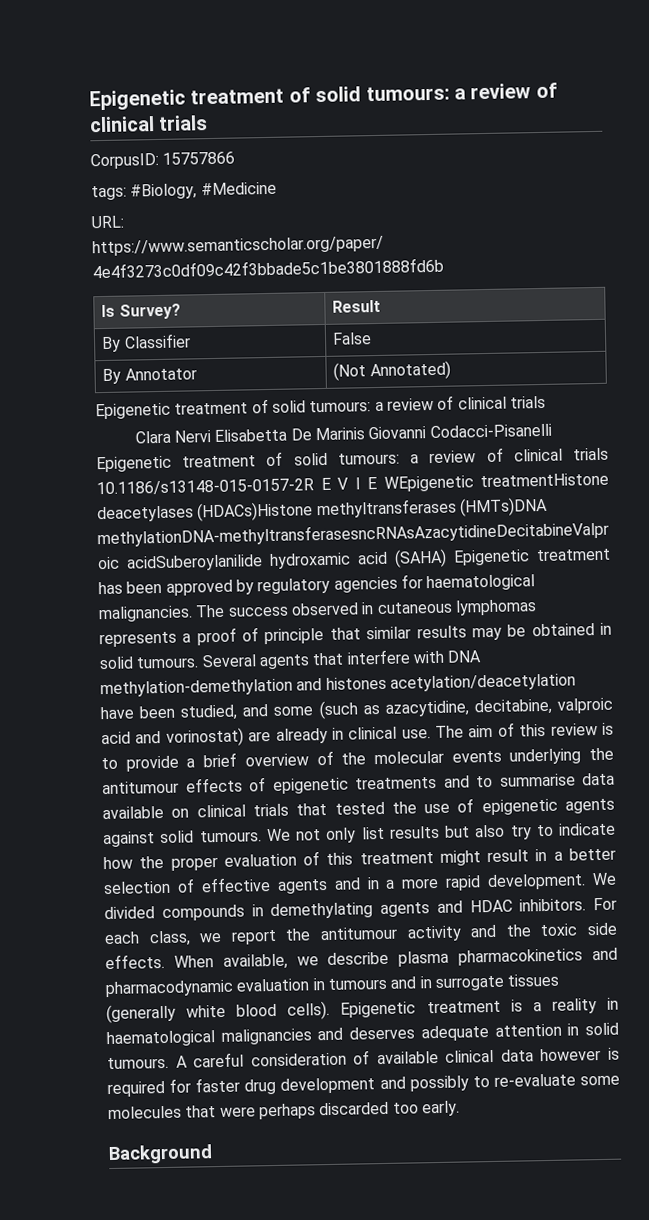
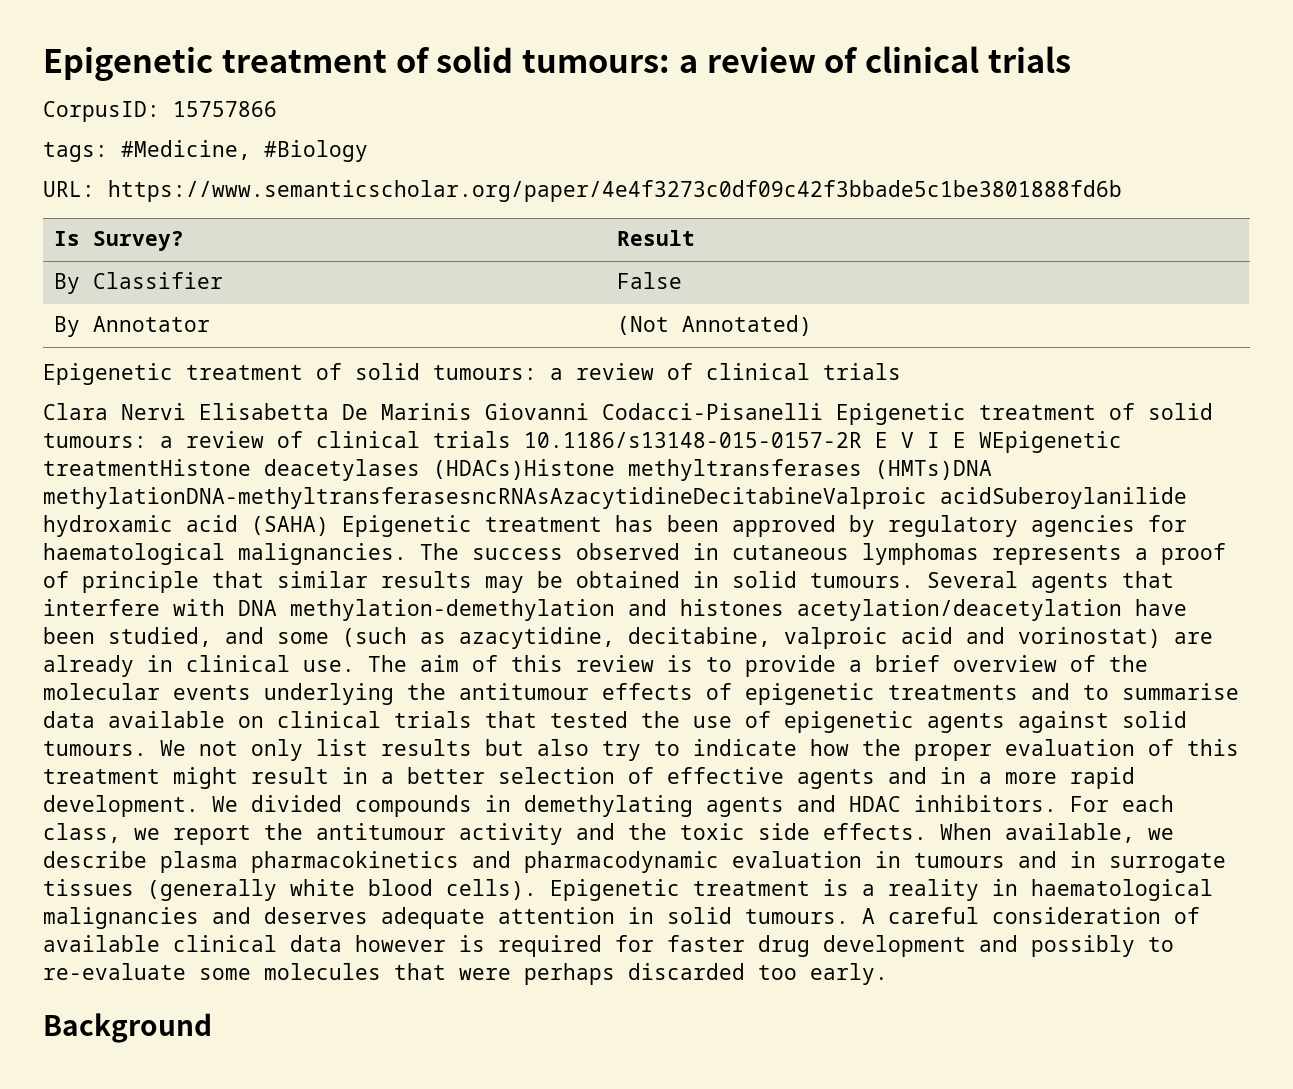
- tags: #Biology, #Medicine
+ tags: #Medicine, #Biology

